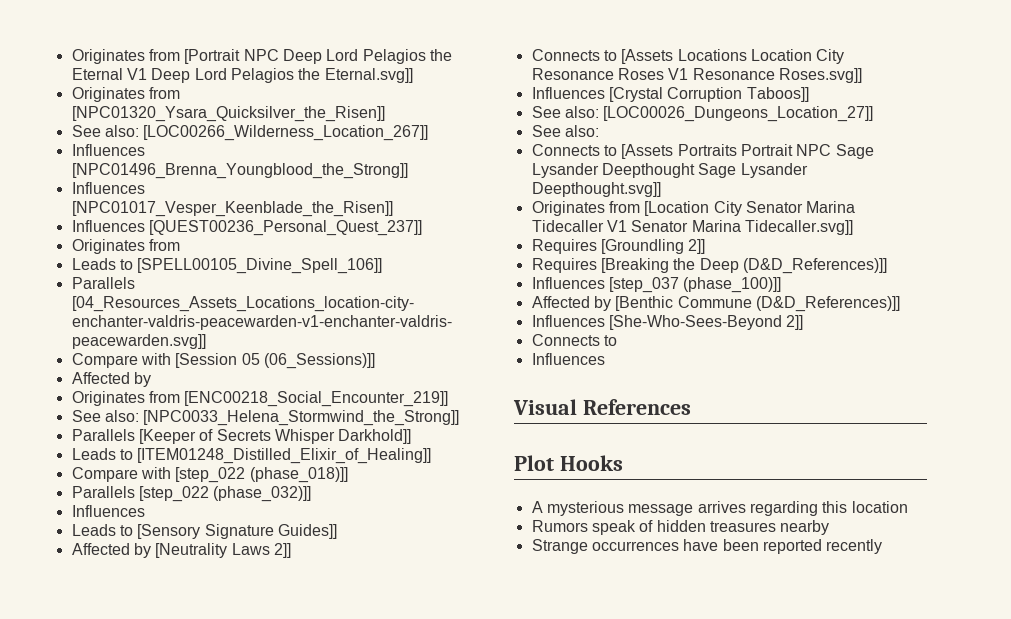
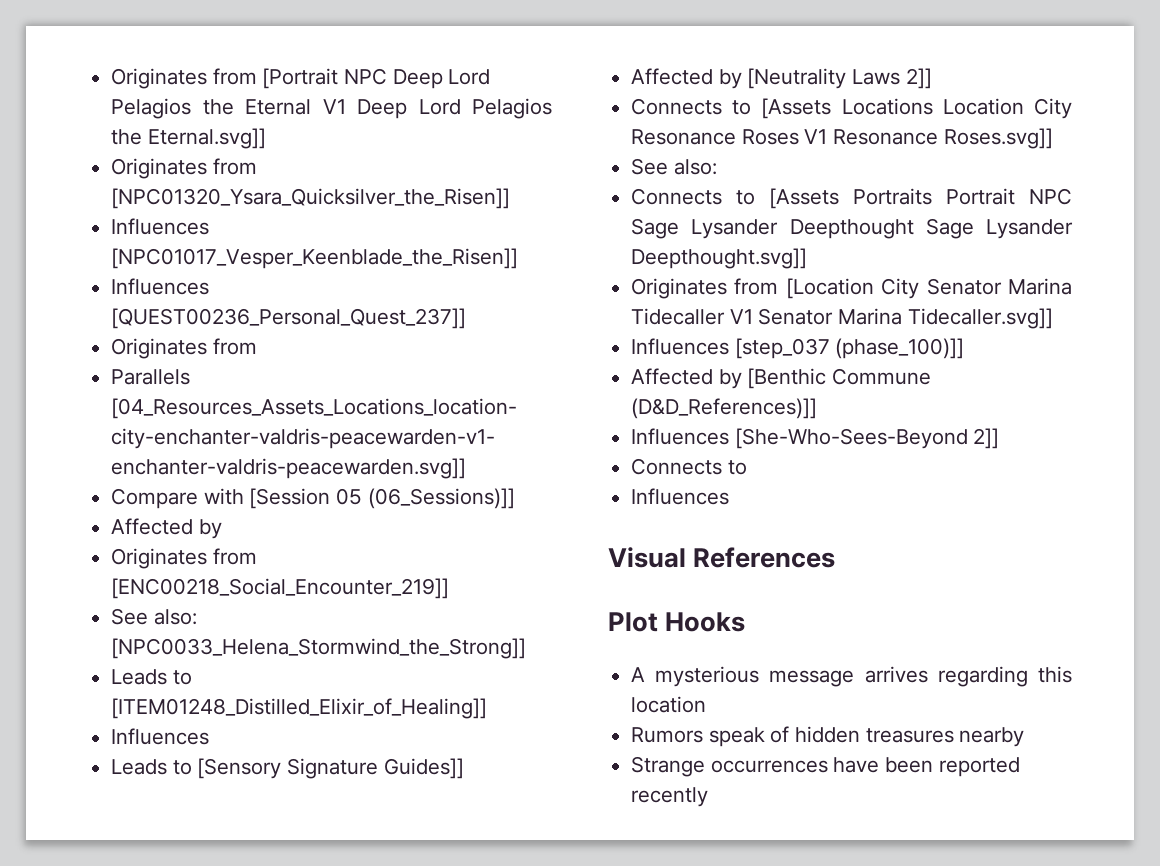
- See also: [LOC00266_Wilderness_Location_267]]
- Influences [NPC01496_Brenna_Youngblood_the_Strong]]
- Leads to [SPELL00105_Divine_Spell_106]]
- Parallels [Keeper of Secrets Whisper Darkhold]]
  Leads to [ITEM01248_Distilled_Elixir_of_Healing]]
- Compare with [step_022 (phase_018)]]
- Parallels [step_022 (phase_032)]]
- Influences [Crystal Corruption Taboos]]
- See also: [LOC00026_Dungeons_Location_27]]
- Requires [Groundling 2]]
- Requires [Breaking the Deep (D&D_References)]]

